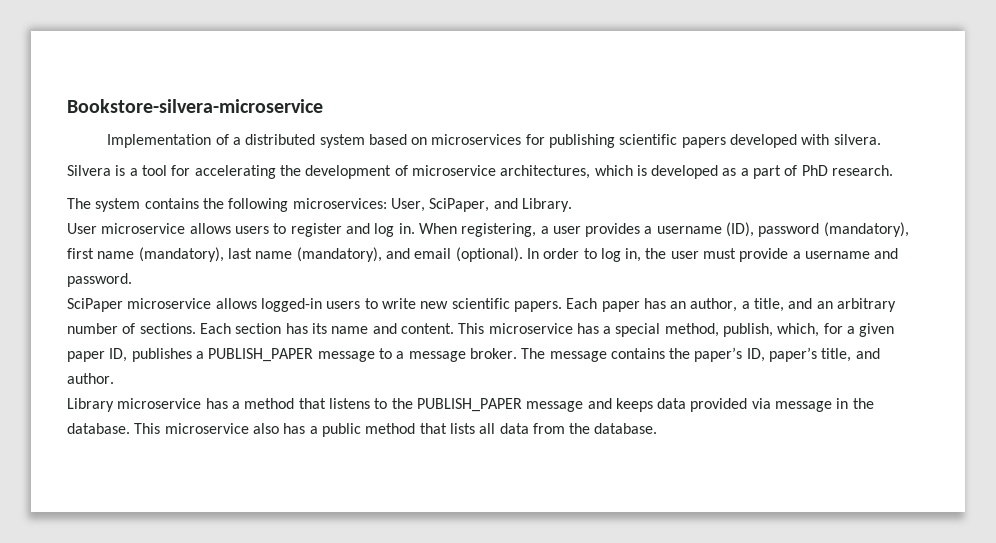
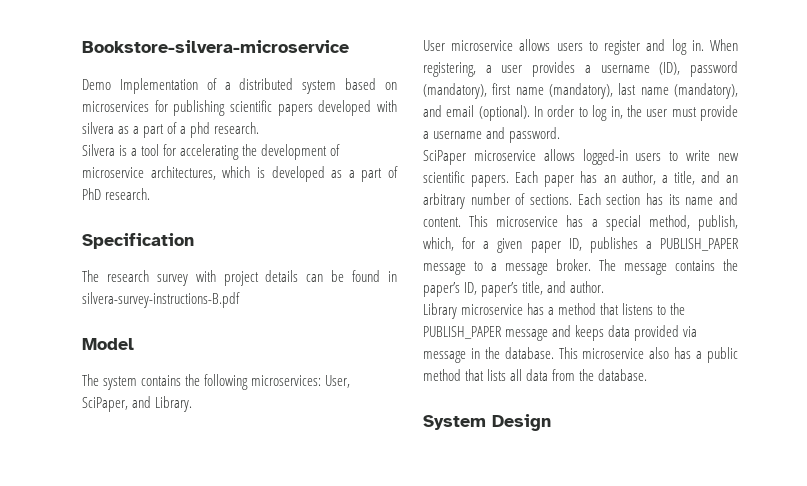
- Implementation of a distributed system based on microservices for publishing scientific papers developed with silvera.
+ Demo Implementation of a distributed system based on microservices for publishing scientific papers developed with silvera as a part of a phd research.
+ Specification
+ The research survey with project details can be found in silvera-survey-instructions-B.pdf
+ Model
+ System Design

